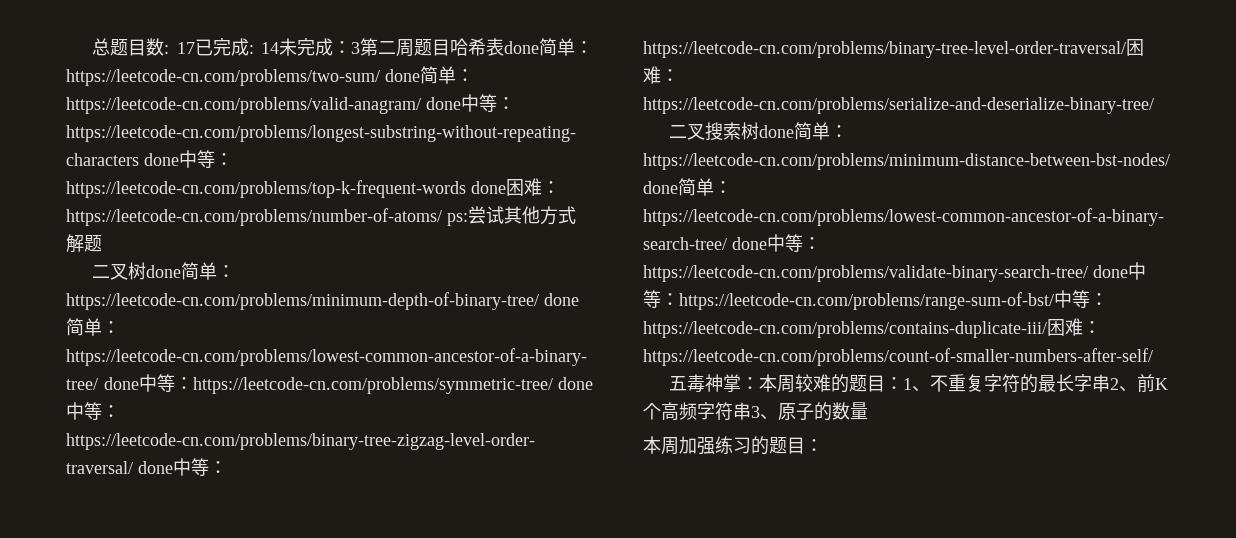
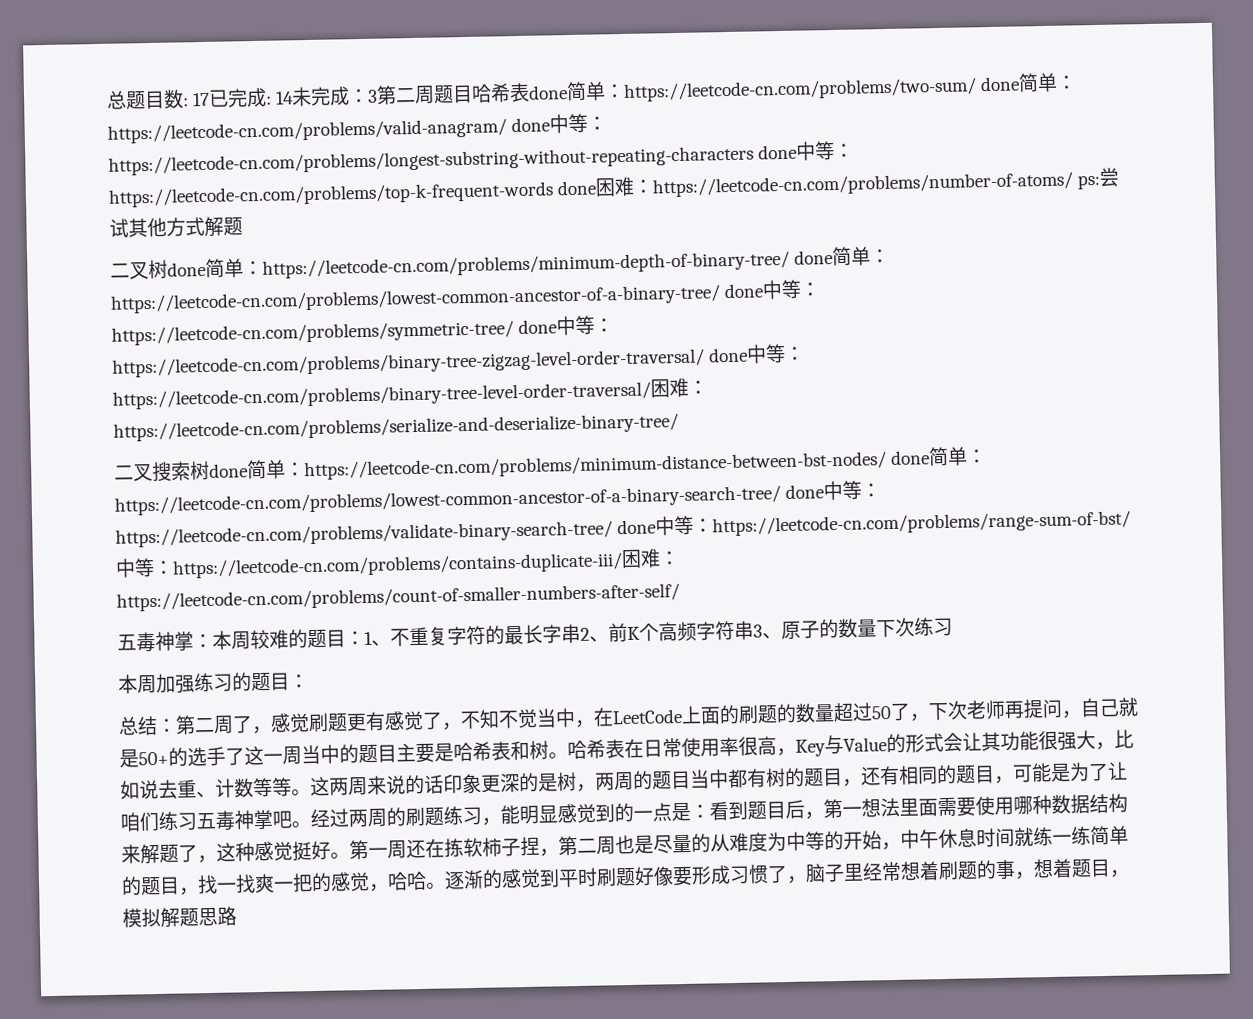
- 五毒神掌：本周较难的题目：1、不重复字符的最长字串2、前K个高频字符串3、原子的数量
+ 五毒神掌：本周较难的题目：1、不重复字符的最长字串2、前K个高频字符串3、原子的数量下次练习
+ 总结：第二周了，感觉刷题更有感觉了，不知不觉当中，在LeetCode上面的刷题的数量超过50了，下次老师再提问，自己就是50+的选手了这一周当中的题目主要是哈希表和树。哈希表在日常使用率很高，Key与Value的形式会让其功能很强大，比如说去重、计数等等。这两周来说的话印象更深的是树，两周的题目当中都有树的题目，还有相同的题目，可能是为了让咱们练习五毒神掌吧。经过两周的刷题练习，能明显感觉到的一点是：看到题目后，第一想法里面需要使用哪种数据结构来解题了，这种感觉挺好。第一周还在拣软柿子捏，第二周也是尽量的从难度为中等的开始，中午休息时间就练一练简单的题目，找一找爽一把的感觉，哈哈。逐渐的感觉到平时刷题好像要形成习惯了，脑子里经常想着刷题的事，想着题目，模拟解题思路

